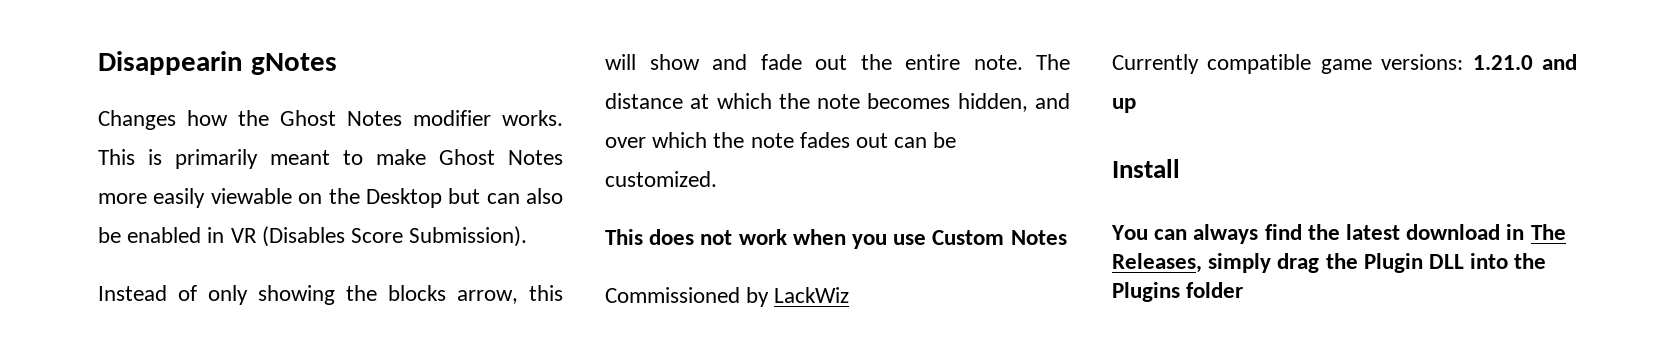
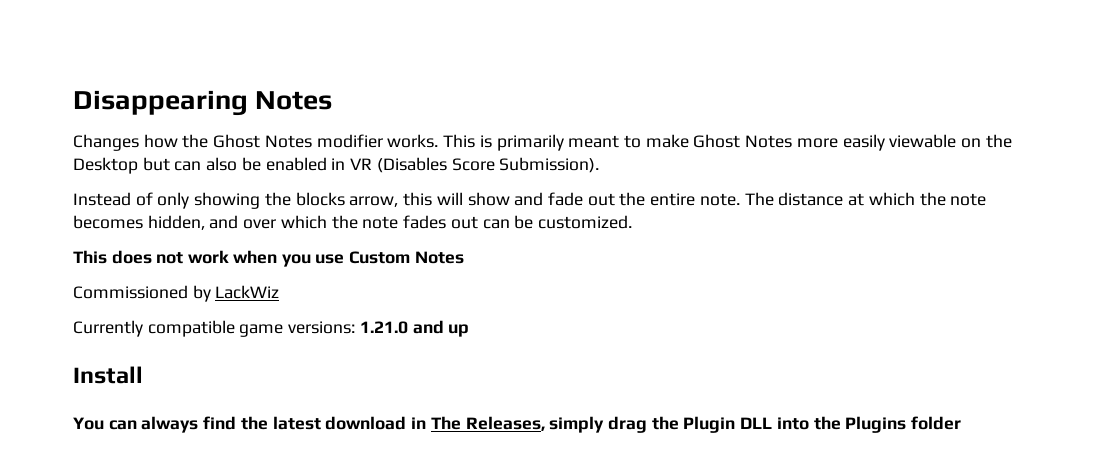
- Disappearin gNotes
+ Disappearing Notes

